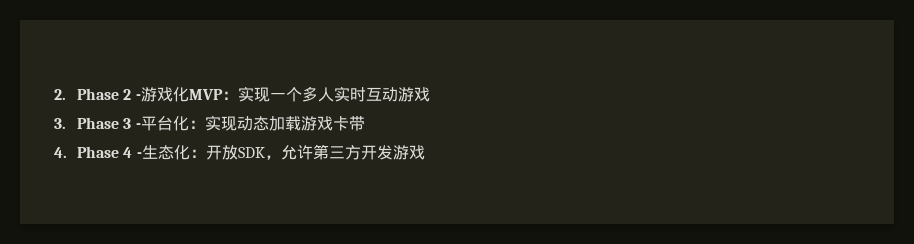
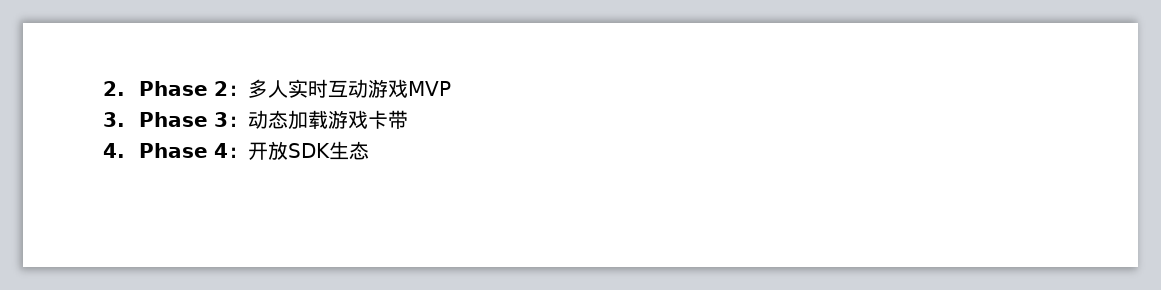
- 2. Phase 2 -游戏化MVP：实现一个多人实时互动游戏
+ 2. Phase 2：多人实时互动游戏MVP
- 3. Phase 3 -平台化：实现动态加载游戏卡带
+ 3. Phase 3：动态加载游戏卡带
- 4. Phase 4 -生态化：开放SDK，允许第三方开发游戏
+ 4. Phase 4：开放SDK生态

